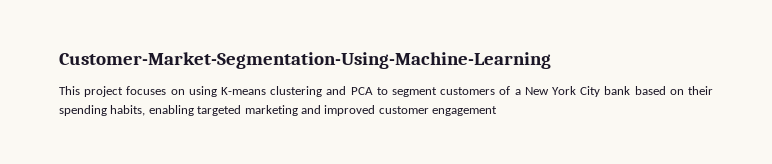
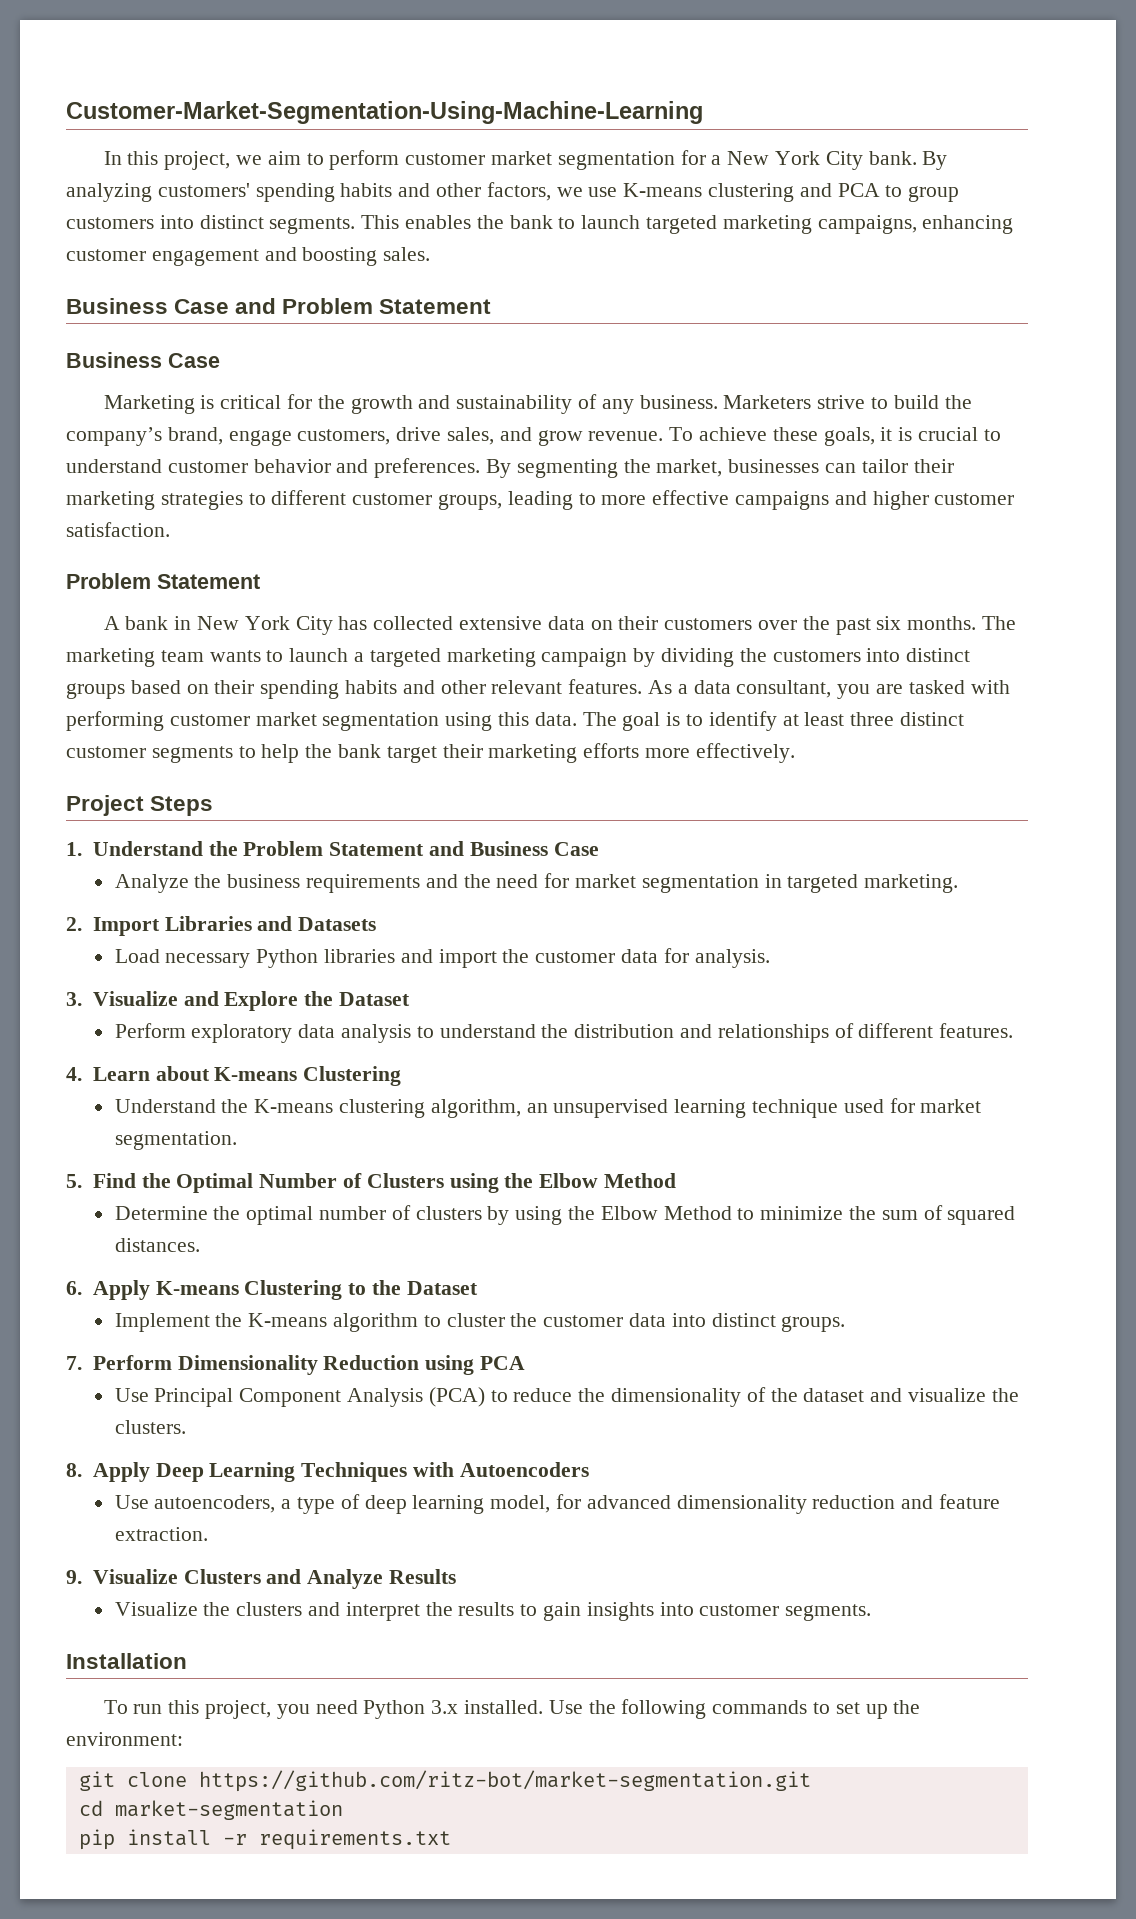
- This project focuses on using K-means clustering and PCA to segment customers of a New York City bank based on their spending habits, enabling targeted marketing and improved customer engagement
+ In this project, we aim to perform customer market segmentation for a New York City bank. By analyzing customers' spending habits and other factors, we use K-means clustering and PCA to group customers into distinct segments. This enables the bank to launch targeted marketing campaigns, enhancing customer engagement and boosting sales.
+ Business Case and Problem Statement
+ Business Case
+ Marketing is critical for the growth and sustainability of any business. Marketers strive to build the company’s brand, engage customers, drive sales, and grow revenue. To achieve these goals, it is crucial to understand customer behavior and preferences. By segmenting the market, businesses can tailor their marketing strategies to different customer groups, leading to more effective campaigns and higher customer satisfaction.
+ Problem Statement
+ A bank in New York City has collected extensive data on their customers over the past six months. The marketing team wants to launch a targeted marketing campaign by dividing the customers into distinct groups based on their spending habits and other relevant features. As a data consultant, you are tasked with performing customer market segmentation using this data. The goal is to identify at least three distinct customer segments to help the bank target their marketing efforts more effectively.
+ Project Steps
+ 1. Understand the Problem Statement and Business Case
+ Analyze the business requirements and the need for market segmentation in targeted marketing.
+ 2. Import Libraries and Datasets
+ Load necessary Python libraries and import the customer data for analysis.
+ 3. Visualize and Explore the Dataset
+ Perform exploratory data analysis to understand the distribution and relationships of different features.
+ 4. Learn about K-means Clustering
+ Understand the K-means clustering algorithm, an unsupervised learning technique used for market segmentation.
+ 5. Find the Optimal Number of Clusters using the Elbow Method
+ Determine the optimal number of clusters by using the Elbow Method to minimize the sum of squared distances.
+ 6. Apply K-means Clustering to the Dataset
+ Implement the K-means algorithm to cluster the customer data into distinct groups.
+ 7. Perform Dimensionality Reduction using PCA
+ Use Principal Component Analysis (PCA) to reduce the dimensionality of the dataset and visualize the clusters.
+ 8. Apply Deep Learning Techniques with Autoencoders
+ Use autoencoders, a type of deep learning model, for advanced dimensionality reduction and feature extraction.
+ 9. Visualize Clusters and Analyze Results
+ Visualize the clusters and interpret the results to gain insights into customer segments.
+ Installation
+ To run this project, you need Python 3.x installed. Use the following commands to set up the environment:
+ git clone https://github.com/ritz-bot/market-segmentation.git
+ cd market-segmentation
+ pip install -r requirements.txt

